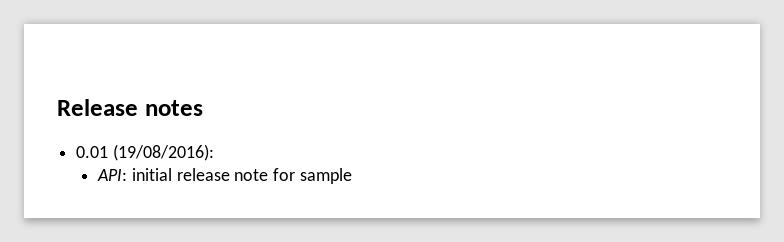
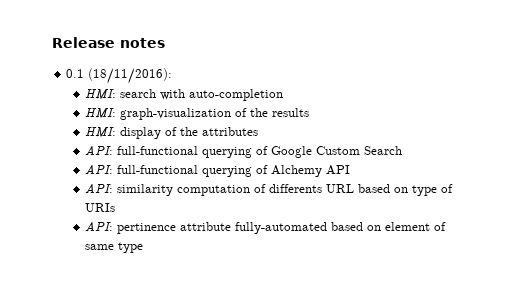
- 0.01 (19/08/2016):
- API: initial release note for sample
+ 0.1 (18/11/2016):
+ HMI: search with auto-completion
+ HMI: graph-visualization of the results
+ HMI: display of the attributes
+ API: full-functional querying of Google Custom Search
+ API: full-functional querying of Alchemy API
+ API: similarity computation of differents URL based on type of URIs
+ API: pertinence attribute fully-automated based on element of same type

